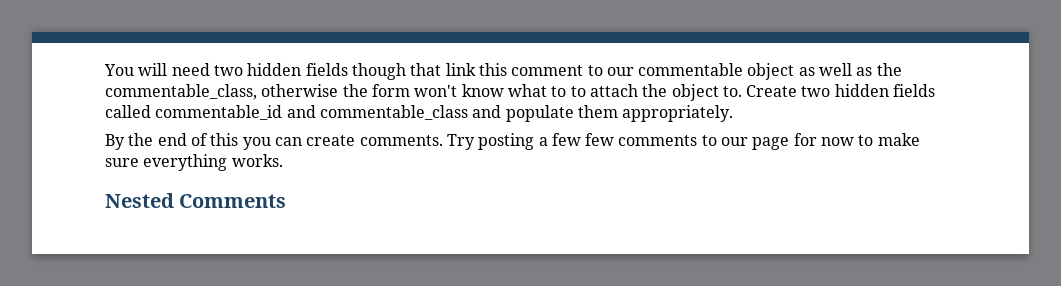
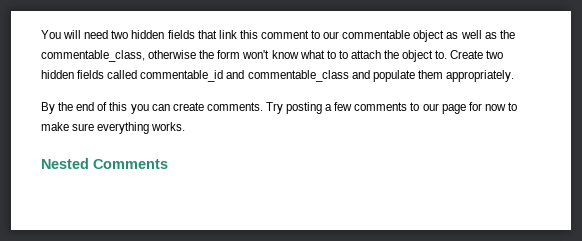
- You will need two hidden fields though that link this comment to our commentable object as well as the commentable_class, otherwise the form won't know what to to attach the object to.
+ You will need two hidden fields that link this comment to our commentable object as well as the commentable_class, otherwise the form won't know what to to attach the object to.
- Try posting a few few comments to our page for now to make sure everything works.
+ Try posting a few comments to our page for now to make sure everything works.

